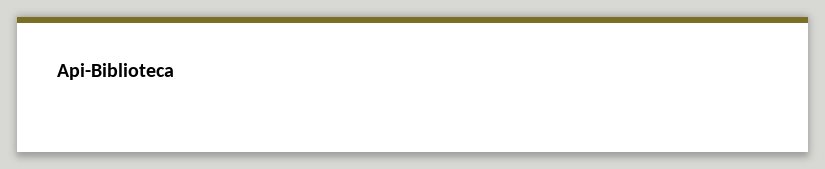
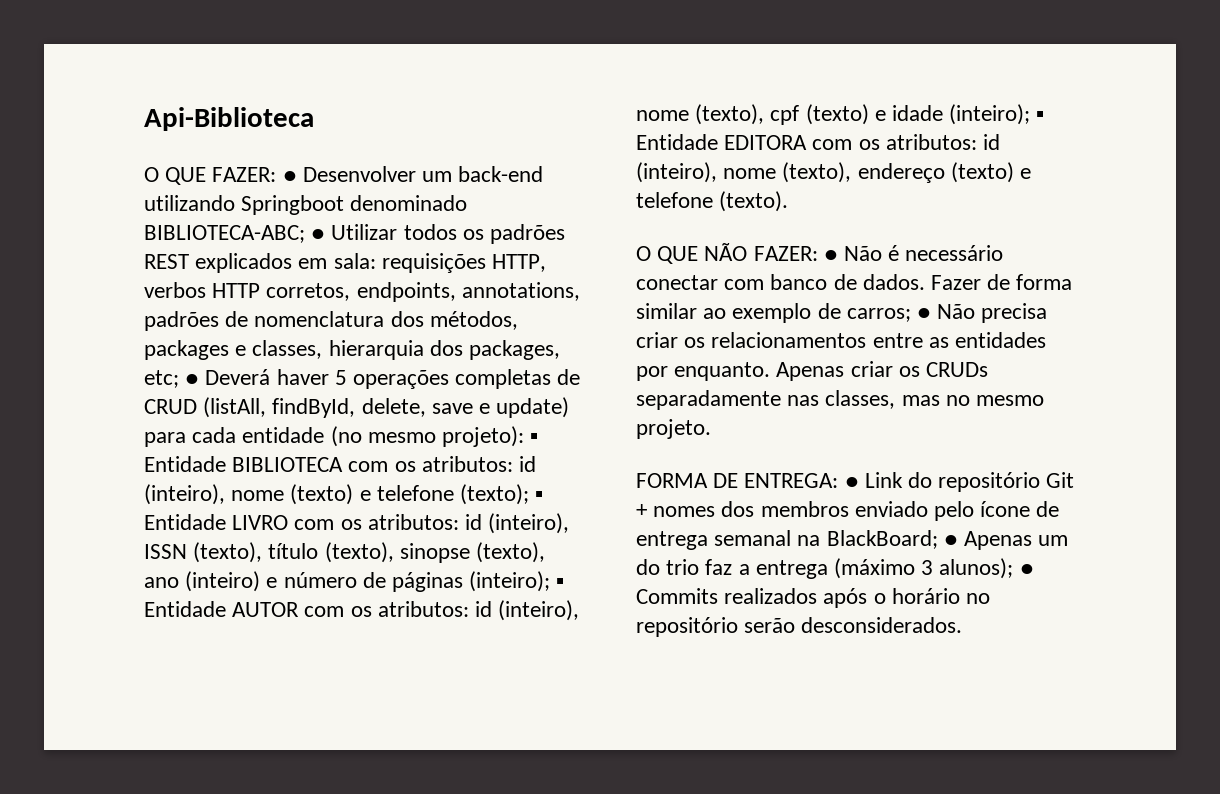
+ O QUE FAZER: ● Desenvolver um back-end utilizando Springboot denominado BIBLIOTECA-ABC; ● Utilizar todos os padrões REST explicados em sala: requisições HTTP, verbos HTTP corretos, endpoints, annotations, padrões de nomenclatura dos métodos, packages e classes, hierarquia dos packages, etc; ● Deverá haver 5 operações completas de CRUD (listAll, findById, delete, save e update) para cada entidade (no mesmo projeto): ▪ Entidade BIBLIOTECA com os atributos: id (inteiro), nome (texto) e telefone (texto); ▪ Entidade LIVRO com os atributos: id (inteiro), ISSN (texto), título (texto), sinopse (texto), ano (inteiro) e número de páginas (inteiro); ▪ Entidade AUTOR com os atributos: id (inteiro), nome (texto), cpf (texto) e idade (inteiro); ▪ Entidade EDITORA com os atributos: id (inteiro), nome (texto), endereço (texto) e telefone (texto).
+ O QUE NÃO FAZER: ● Não é necessário conectar com banco de dados. Fazer de forma similar ao exemplo de carros; ● Não precisa criar os relacionamentos entre as entidades por enquanto. Apenas criar os CRUDs separadamente nas classes, mas no mesmo projeto.
+ FORMA DE ENTREGA: ● Link do repositório Git + nomes dos membros enviado pelo ícone de entrega semanal na BlackBoard; ● Apenas um do trio faz a entrega (máximo 3 alunos); ● Commits realizados após o horário no repositório serão desconsiderados.

